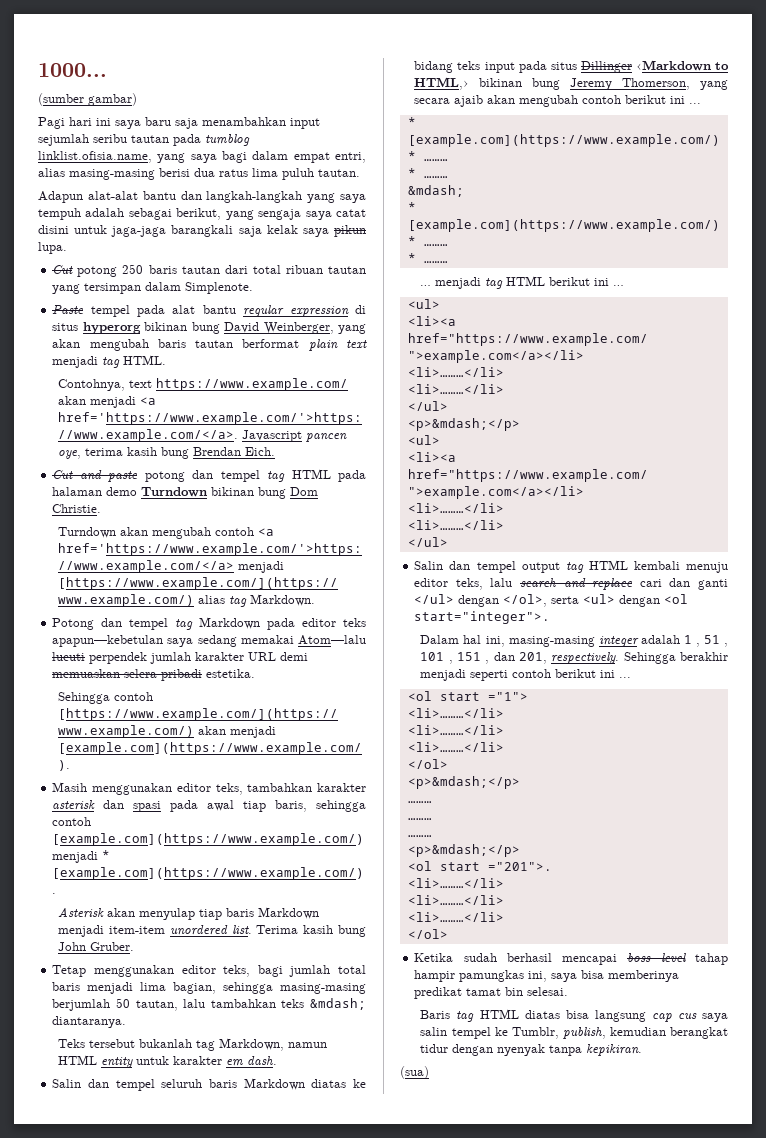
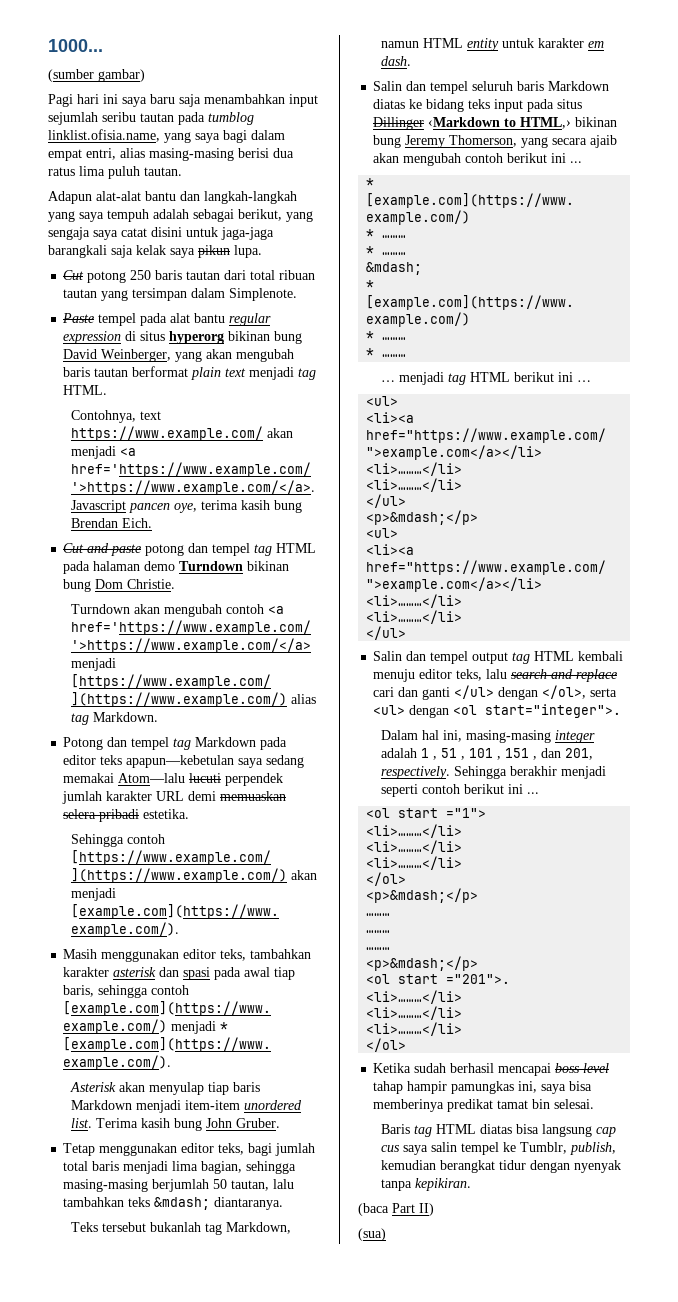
+ (baca Part II)

